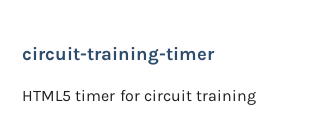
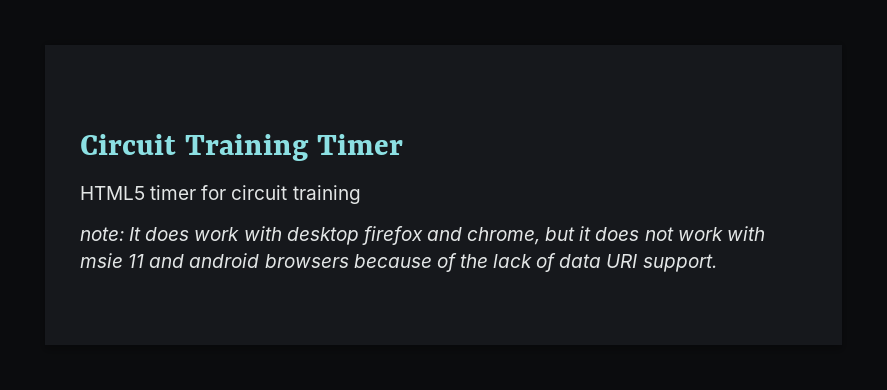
- circuit-training-timer
+ Circuit Training Timer
+ note: It does work with desktop firefox and chrome, but it does not work with msie 11 and android browsers because of the lack of data URI support.

